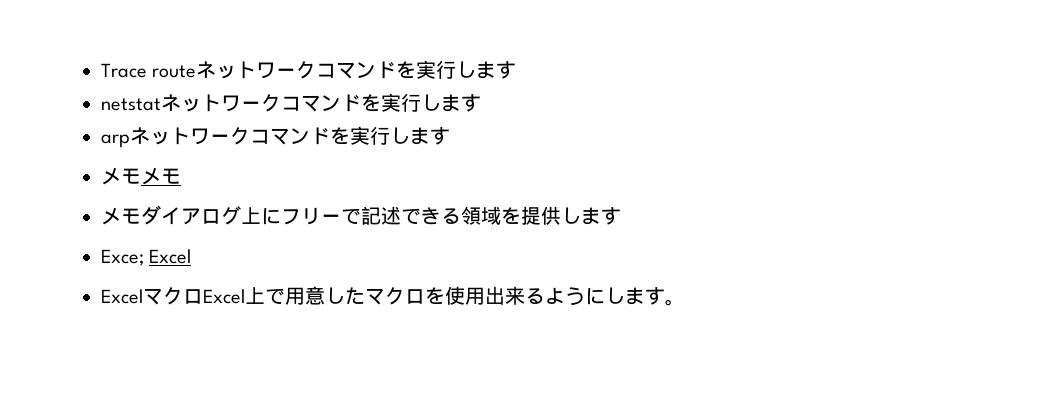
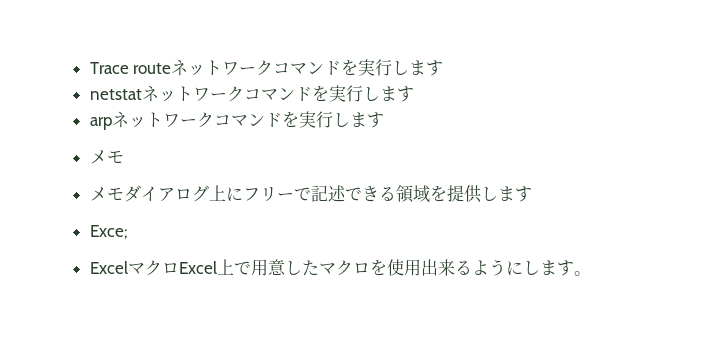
  arpネットワークコマンドを実行します
- メモメモ
+ メモ
- Exce; Excel
+ Exce;

